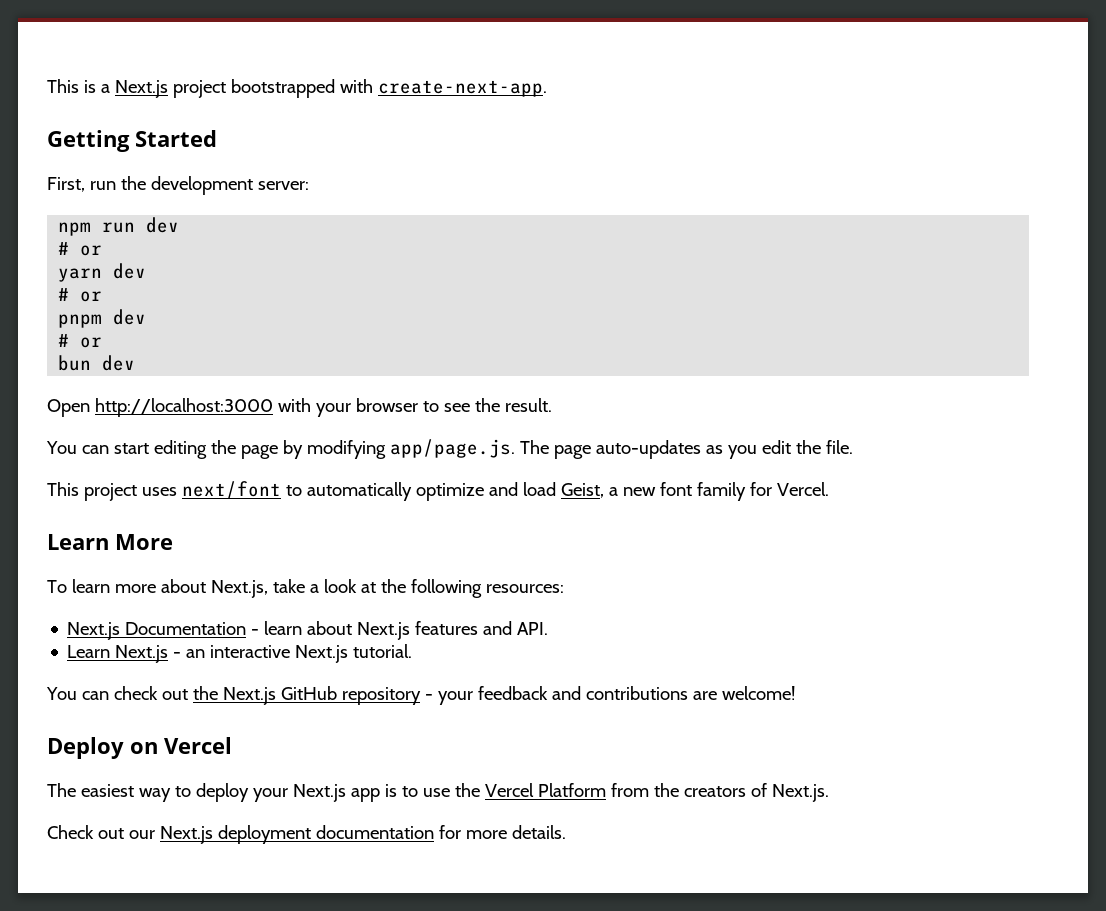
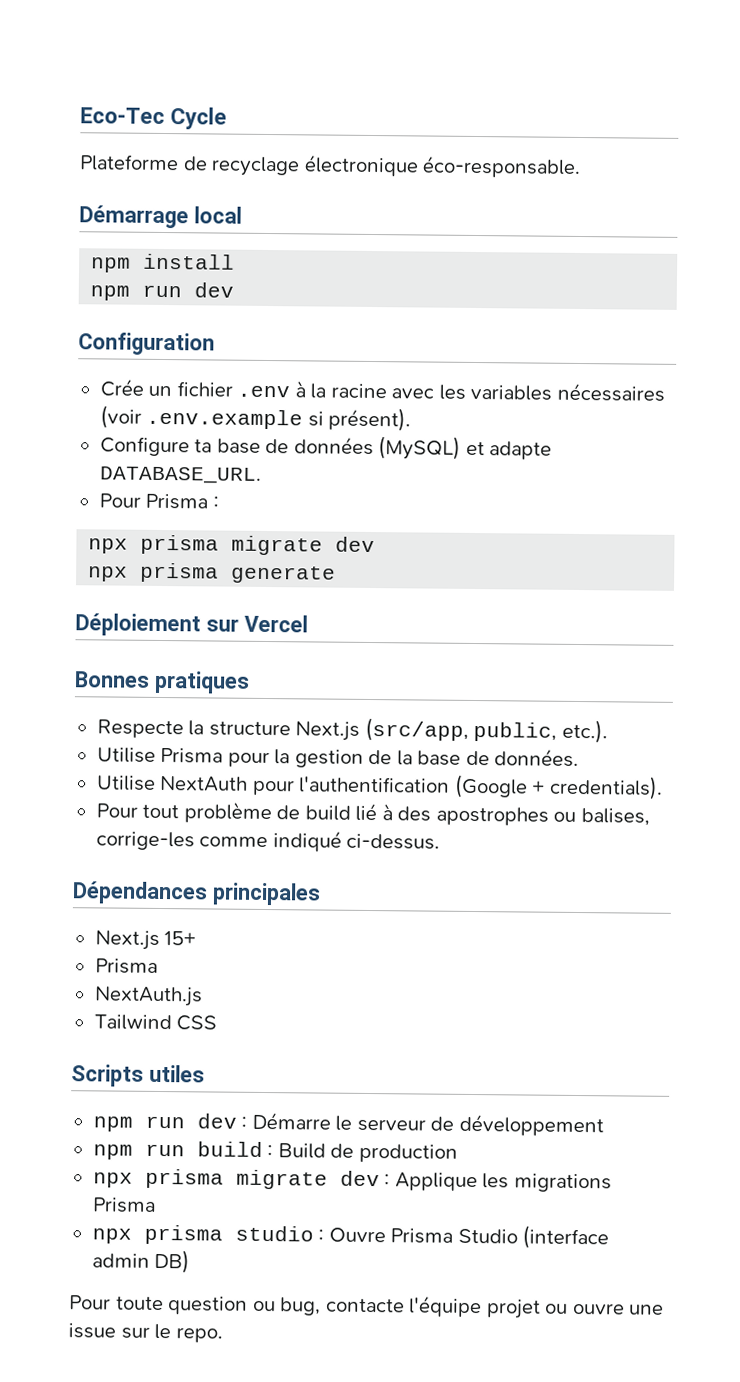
- This is a Next.js project bootstrapped with create-next-app.
- Getting Started
- First, run the development server:
+ Eco-Tec Cycle
+ Plateforme de recyclage électronique éco-responsable.
+ Démarrage local
+ npm install
  npm run dev
- # or
- yarn dev
- # or
- pnpm dev
- # or
- bun dev
- Open http://localhost:3000 with your browser to see the result.
- You can start editing the page by modifying app/page.js. The page auto-updates as you edit the file.
- This project uses next/font to automatically optimize and load Geist, a new font family for Vercel.
- Learn More
- To learn more about Next.js, take a look at the following resources:
- Next.js Documentation - learn about Next.js features and API.
- Learn Next.js - an interactive Next.js tutorial.
- You can check out the Next.js GitHub repository - your feedback and contributions are welcome!
- Deploy on Vercel
- The easiest way to deploy your Next.js app is to use the Vercel Platform from the creators of Next.js.
- Check out our Next.js deployment documentation for more details.
+ Configuration
+ Crée un fichier .env à la racine avec les variables nécessaires (voir .env.example si présent).
+ Configure ta base de données (MySQL) et adapte DATABASE_URL.
+ Pour Prisma :
+ npx prisma migrate dev
+ npx prisma generate
+ Déploiement sur Vercel
+ Bonnes pratiques
+ Respecte la structure Next.js (src/app, public, etc.).
+ Utilise Prisma pour la gestion de la base de données.
+ Utilise NextAuth pour l'authentification (Google + credentials).
+ Pour tout problème de build lié à des apostrophes ou balises, corrige-les comme indiqué ci-dessus.
+ Dépendances principales
+ Next.js 15+
+ Prisma
+ NextAuth.js
+ Tailwind CSS
+ Scripts utiles
+ npm run dev : Démarre le serveur de développement
+ npm run build : Build de production
+ npx prisma migrate dev : Applique les migrations Prisma
+ npx prisma studio : Ouvre Prisma Studio (interface admin DB)
+ Pour toute question ou bug, contacte l'équipe projet ou ouvre une issue sur le repo.

